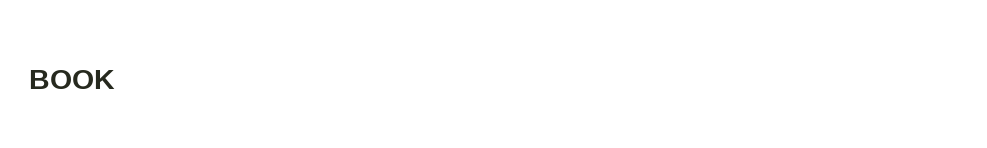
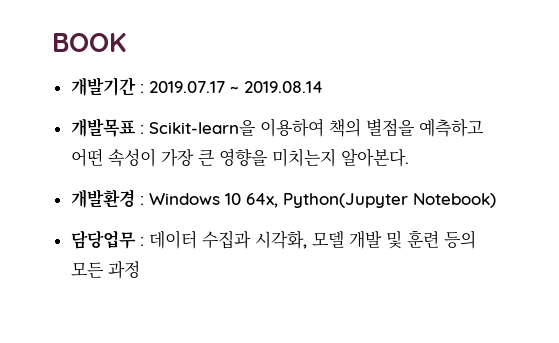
+ 개발기간 : 2019.07.17 ~ 2019.08.14
+ 개발목표 : Scikit-learn을 이용하여 책의 별점을 예측하고 어떤 속성이 가장 큰 영향을 미치는지 알아본다.
+ 개발환경 : Windows 10 64x, Python(Jupyter Notebook)
+ 담당업무 : 데이터 수집과 시각화, 모델 개발 및 훈련 등의 모든 과정

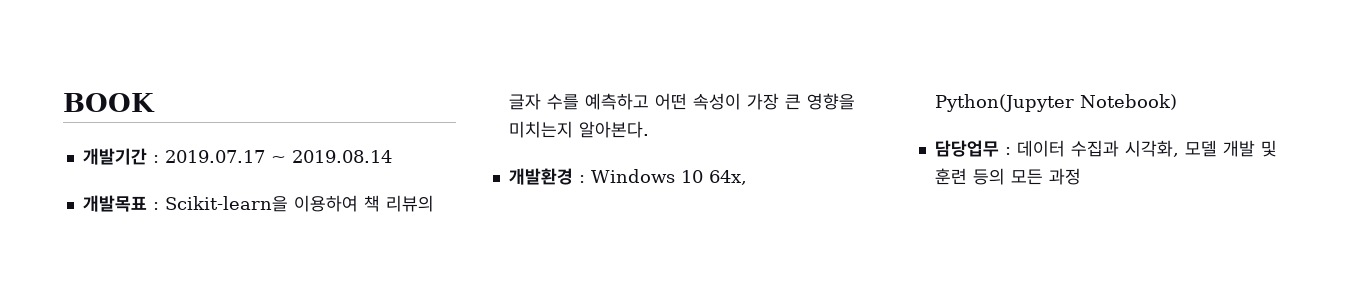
- 개발목표 : Scikit-learn을 이용하여 책의 별점을 예측하고 어떤 속성이 가장 큰 영향을 미치는지 알아본다.
+ 개발목표 : Scikit-learn을 이용하여 책 리뷰의 글자 수를 예측하고 어떤 속성이 가장 큰 영향을 미치는지 알아본다.

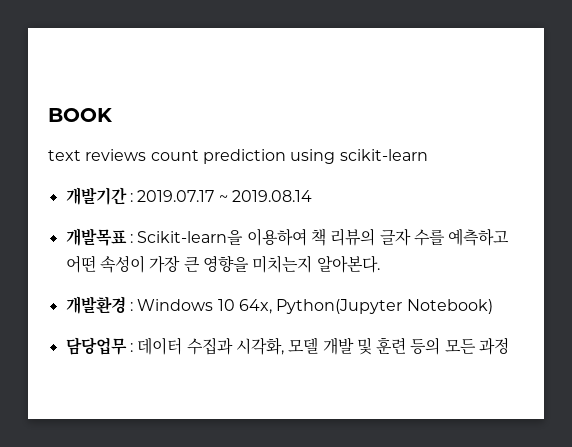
+ text reviews count prediction using scikit-learn

